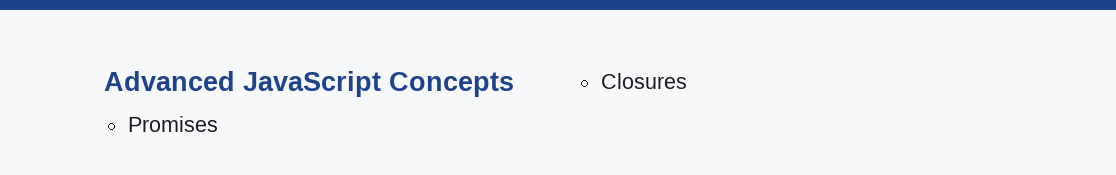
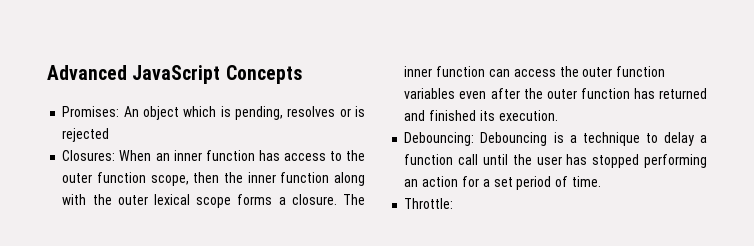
- Promises
- Closures
+ Promises: An object which is pending, resolves or is rejected
+ Closures: When an inner function has access to the outer function scope, then the inner function along with the outer lexical scope forms a closure. The inner function can access the outer function variables even after the outer function has returned and finished its execution.
+ Debouncing: Debouncing is a technique to delay a function call until the user has stopped performing an action for a set period of time.
+ Throttle:

